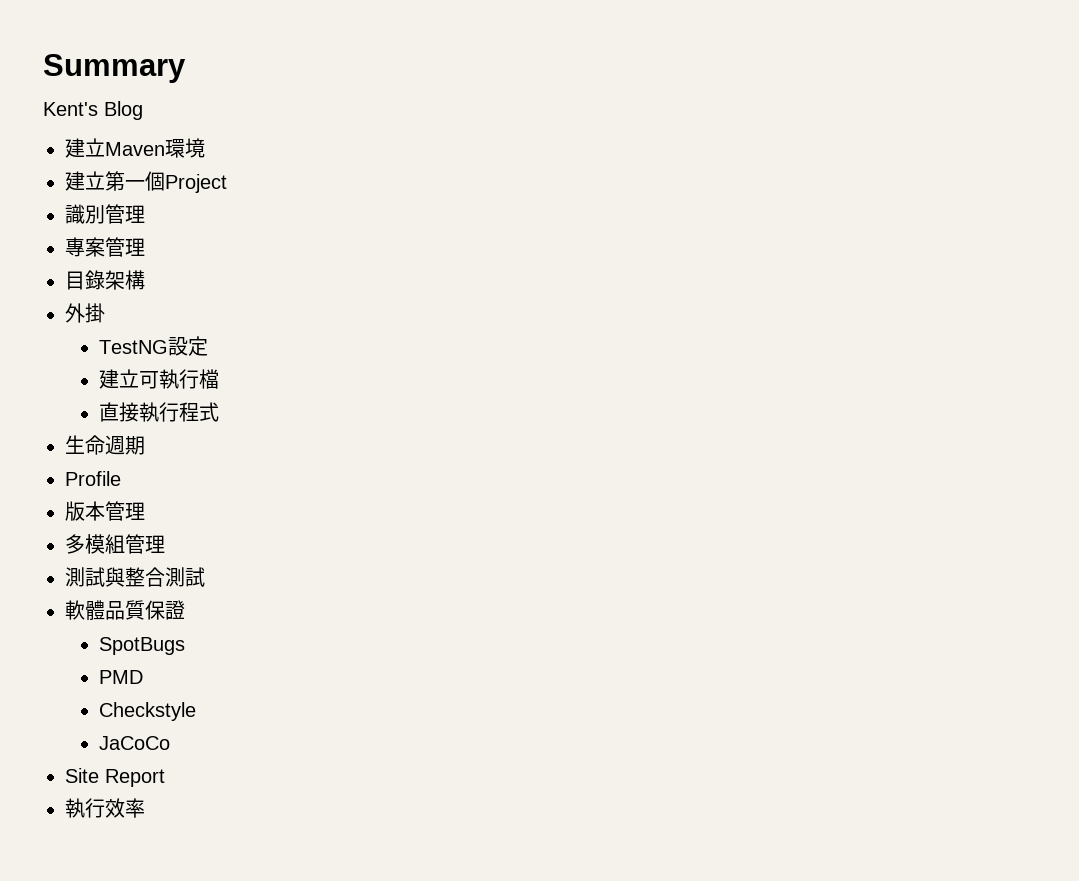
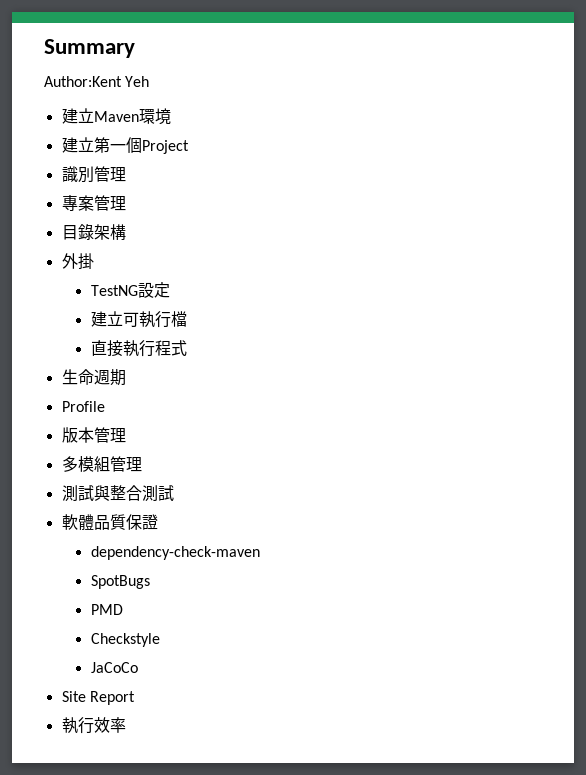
- Kent's Blog
+ Author:Kent Yeh
+ dependency-check-maven

